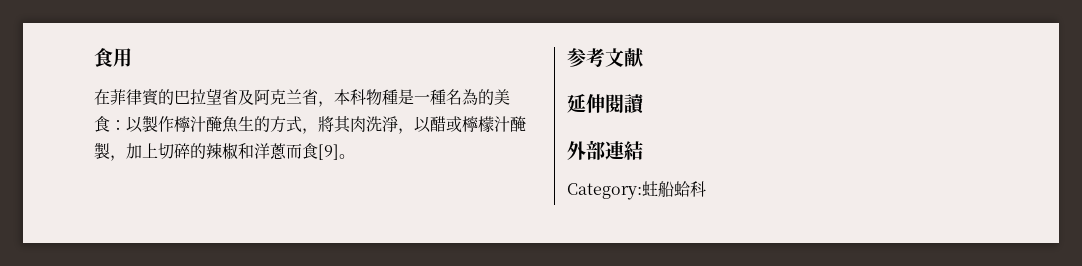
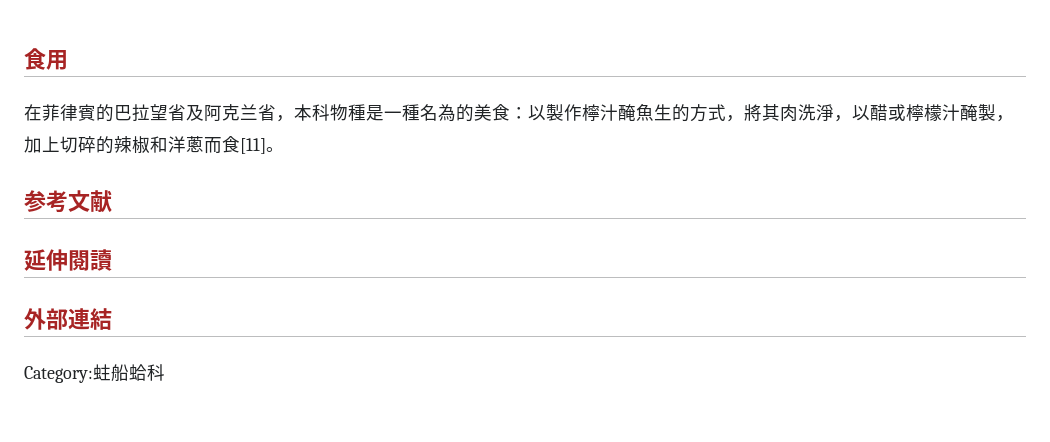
- 在菲律賓的巴拉望省及阿克兰省，本科物種是一種名為的美食：以製作檸汁醃魚生的方式，將其肉洗淨，以醋或檸檬汁醃製，加上切碎的辣椒和洋蔥而食[9]。
+ 在菲律賓的巴拉望省及阿克兰省，本科物種是一種名為的美食：以製作檸汁醃魚生的方式，將其肉洗淨，以醋或檸檬汁醃製，加上切碎的辣椒和洋蔥而食[11]。

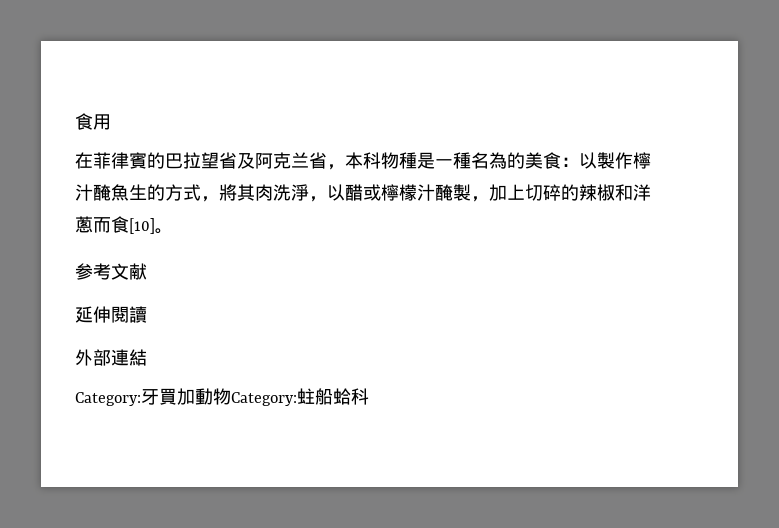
- 在菲律賓的巴拉望省及阿克兰省，本科物種是一種名為的美食：以製作檸汁醃魚生的方式，將其肉洗淨，以醋或檸檬汁醃製，加上切碎的辣椒和洋蔥而食[11]。
+ 在菲律賓的巴拉望省及阿克兰省，本科物種是一種名為的美食：以製作檸汁醃魚生的方式，將其肉洗淨，以醋或檸檬汁醃製，加上切碎的辣椒和洋蔥而食[10]。
- Category:蛀船蛤科
+ Category:牙買加動物Category:蛀船蛤科

